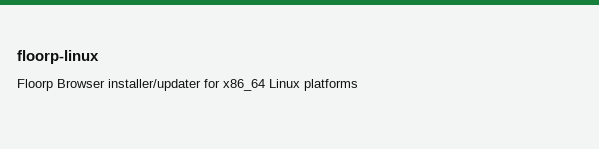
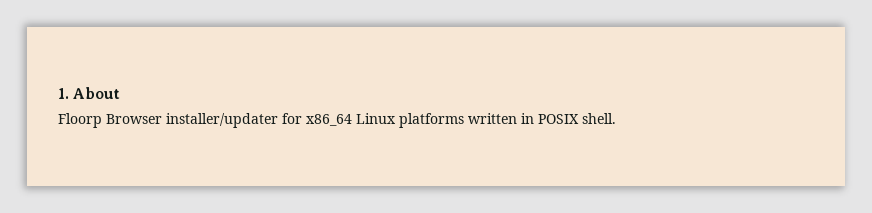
- floorp-linux
+ 1. About
- Floorp Browser installer/updater for x86_64 Linux platforms
+ Floorp Browser installer/updater for x86_64 Linux platforms written in POSIX shell.

